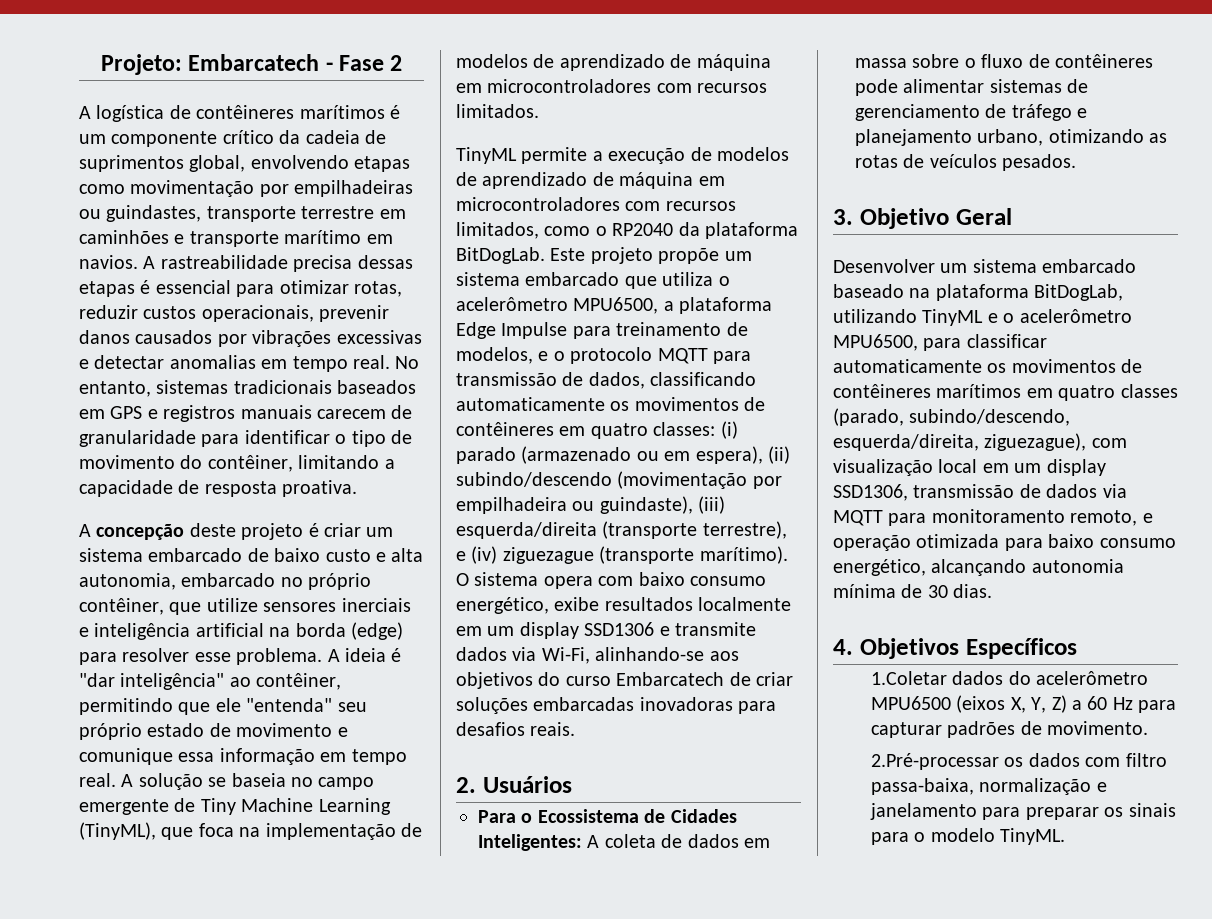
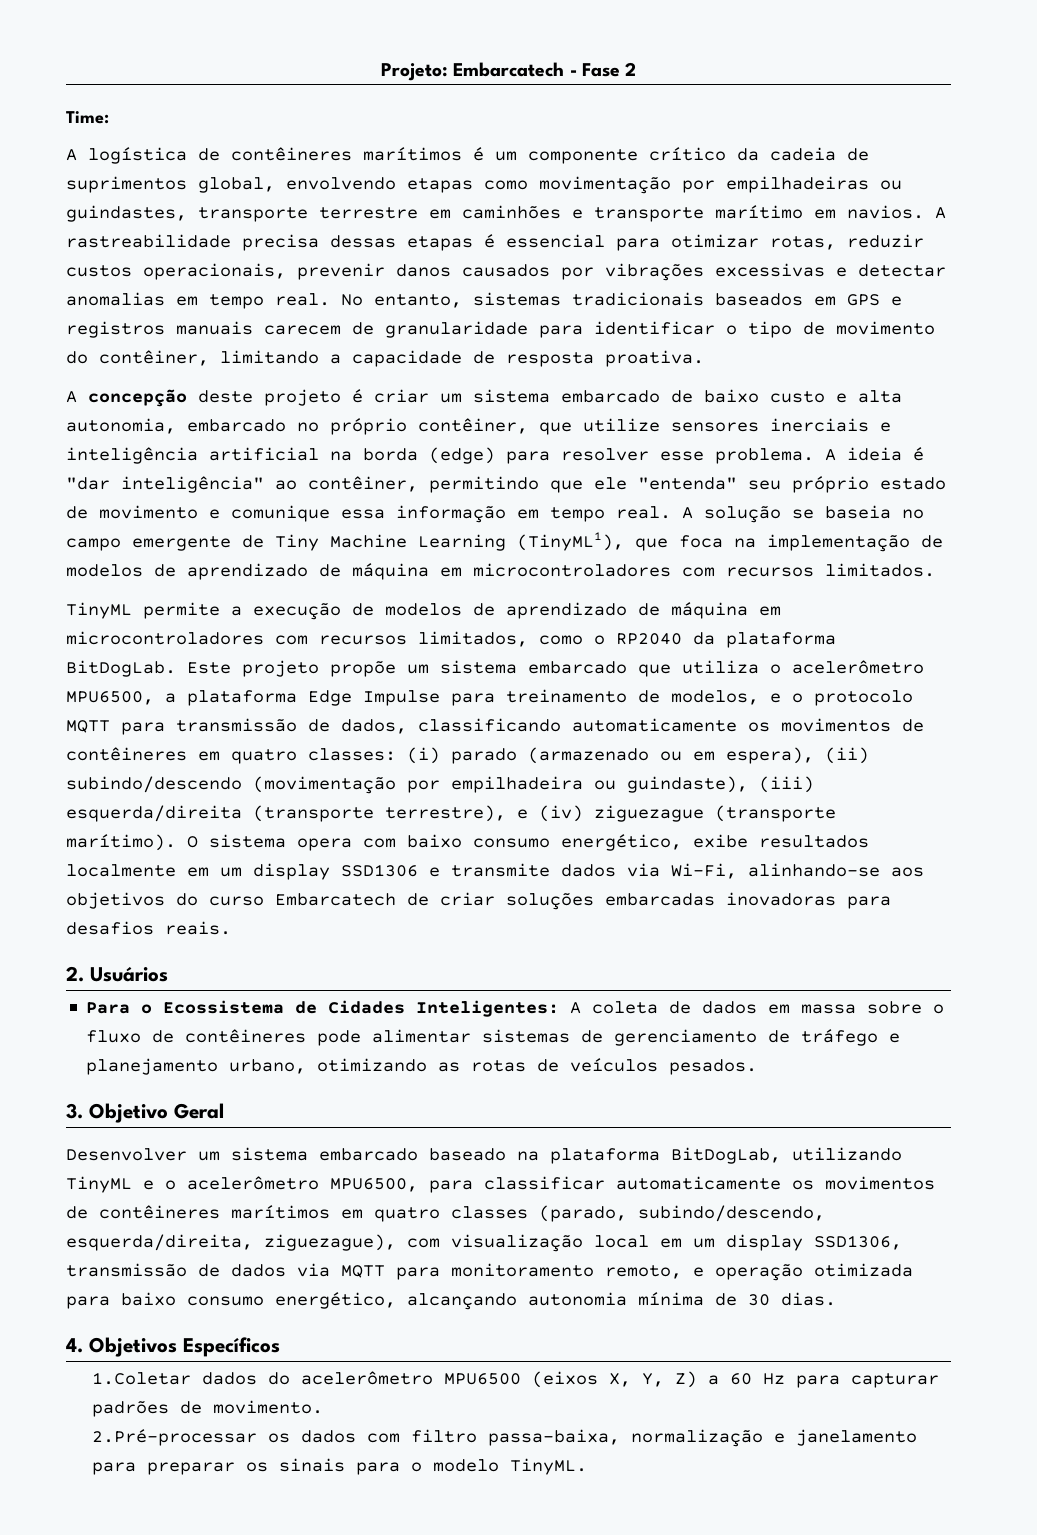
+ Time:
- A solução se baseia no campo emergente de Tiny Machine Learning (TinyML), que foca na implementação de modelos de aprendizado de máquina em microcontroladores com recursos limitados.
+ A solução se baseia no campo emergente de Tiny Machine Learning (TinyML1), que foca na implementação de modelos de aprendizado de máquina em microcontroladores com recursos limitados.

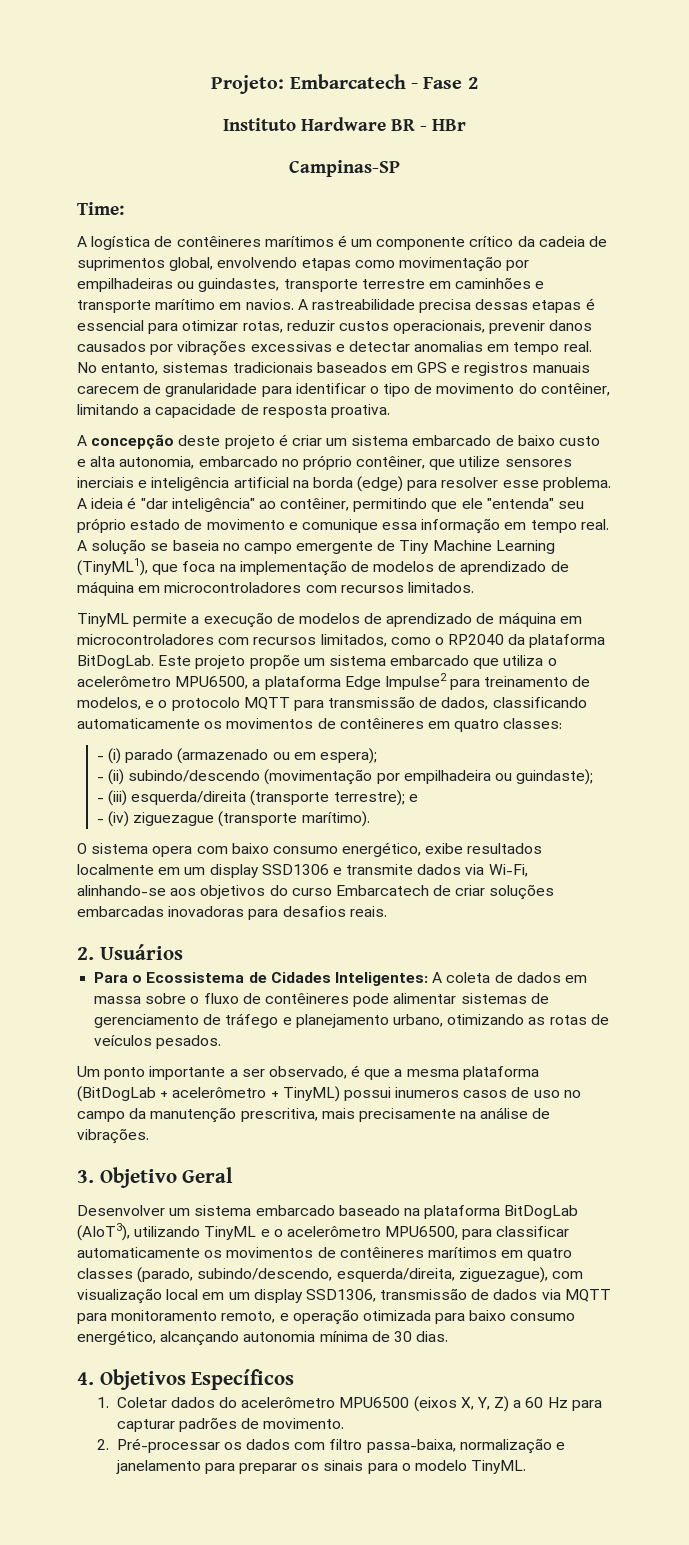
+ Instituto Hardware BR - HBr
+ Campinas-SP
- Este projeto propõe um sistema embarcado que utiliza o acelerômetro MPU6500, a plataforma Edge Impulse para treinamento de modelos, e o protocolo MQTT para transmissão de dados, classificando automaticamente os movimentos de contêineres em quatro classes: (i) parado (armazenado ou em espera), (ii) subindo/descendo (movimentação por empilhadeira ou guindaste), (iii) esquerda/direita (transporte terrestre), e (iv) ziguezague (transporte marítimo). O sistema opera com baixo consumo energético, exibe resultados localmente em um display SSD1306 e transmite dados via Wi-Fi, alinhando-se aos objetivos do curso Embarcatech de criar soluções embarcadas inovadoras para desafios reais.
+ Este projeto propõe um sistema embarcado que utiliza o acelerômetro MPU6500, a plataforma Edge Impulse2 para treinamento de modelos, e o protocolo MQTT para transmissão de dados, classificando automaticamente os movimentos de contêineres em quatro classes:
+ - (i) parado (armazenado ou em espera);
+ - (ii) subindo/descendo (movimentação por empilhadeira ou guindaste);
+ - (iii) esquerda/direita (transporte terrestre); e
+ - (iv) ziguezague (transporte marítimo).
+ O sistema opera com baixo consumo energético, exibe resultados localmente em um display SSD1306 e transmite dados via Wi-Fi, alinhando-se aos objetivos do curso Embarcatech de criar soluções embarcadas inovadoras para desafios reais.
+ Um ponto importante a ser observado, é que a mesma plataforma (BitDogLab + acelerômetro + TinyML) possui inumeros casos de uso no campo da manutenção prescritiva, mais precisamente na análise de vibrações.
- Desenvolver um sistema embarcado baseado na plataforma BitDogLab, utilizando TinyML e o acelerômetro MPU6500, para classificar automaticamente os movimentos de contêineres marítimos em quatro classes (parado, subindo/descendo, esquerda/direita, ziguezague), com visualização local em um display SSD1306, transmissão de dados via MQTT para monitoramento remoto, e operação otimizada para baixo consumo energético, alcançando autonomia mínima de 30 dias.
+ Desenvolver um sistema embarcado baseado na plataforma BitDogLab (AIoT3), utilizando TinyML e o acelerômetro MPU6500, para classificar automaticamente os movimentos de contêineres marítimos em quatro classes (parado, subindo/descendo, esquerda/direita, ziguezague), com visualização local em um display SSD1306, transmissão de dados via MQTT para monitoramento remoto, e operação otimizada para baixo consumo energético, alcançando autonomia mínima de 30 dias.
- 1.Coletar dados do acelerômetro MPU6500 (eixos X, Y, Z) a 60 Hz para capturar padrões de movimento.
+ 1. Coletar dados do acelerômetro MPU6500 (eixos X, Y, Z) a 60 Hz para capturar padrões de movimento.
- 2.Pré-processar os dados com filtro passa-baixa, normalização e janelamento para preparar os sinais para o modelo TinyML.
+ 2. Pré-processar os dados com filtro passa-baixa, normalização e janelamento para preparar os sinais para o modelo TinyML.

